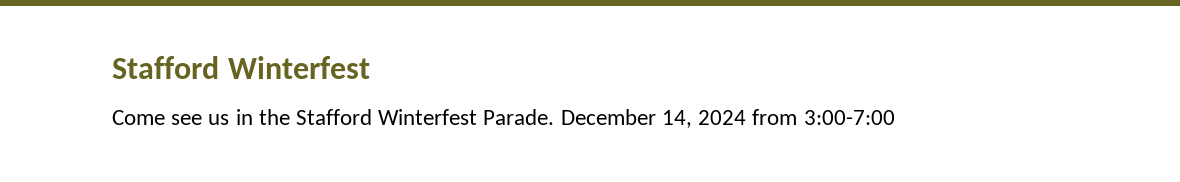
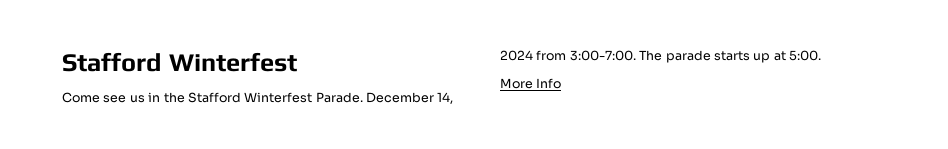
- December 14, 2024 from 3:00-7:00
+ December 14, 2024 from 3:00-7:00. The parade starts up at 5:00.
+ More Info

